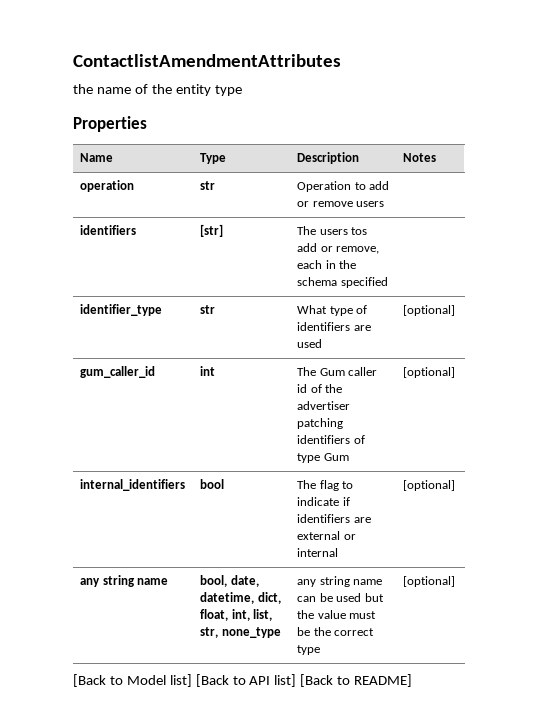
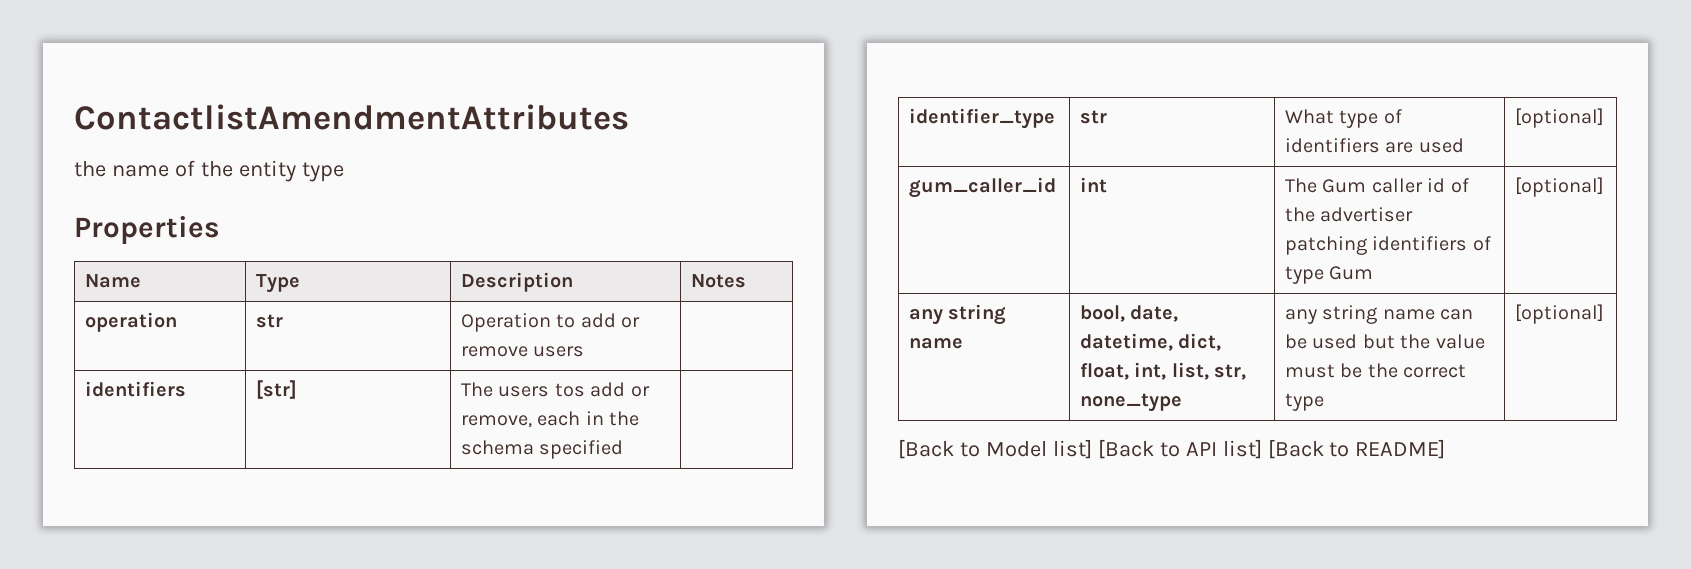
- internal_identifiers | bool | The flag to indicate if identifiers are external or internal | [optional]

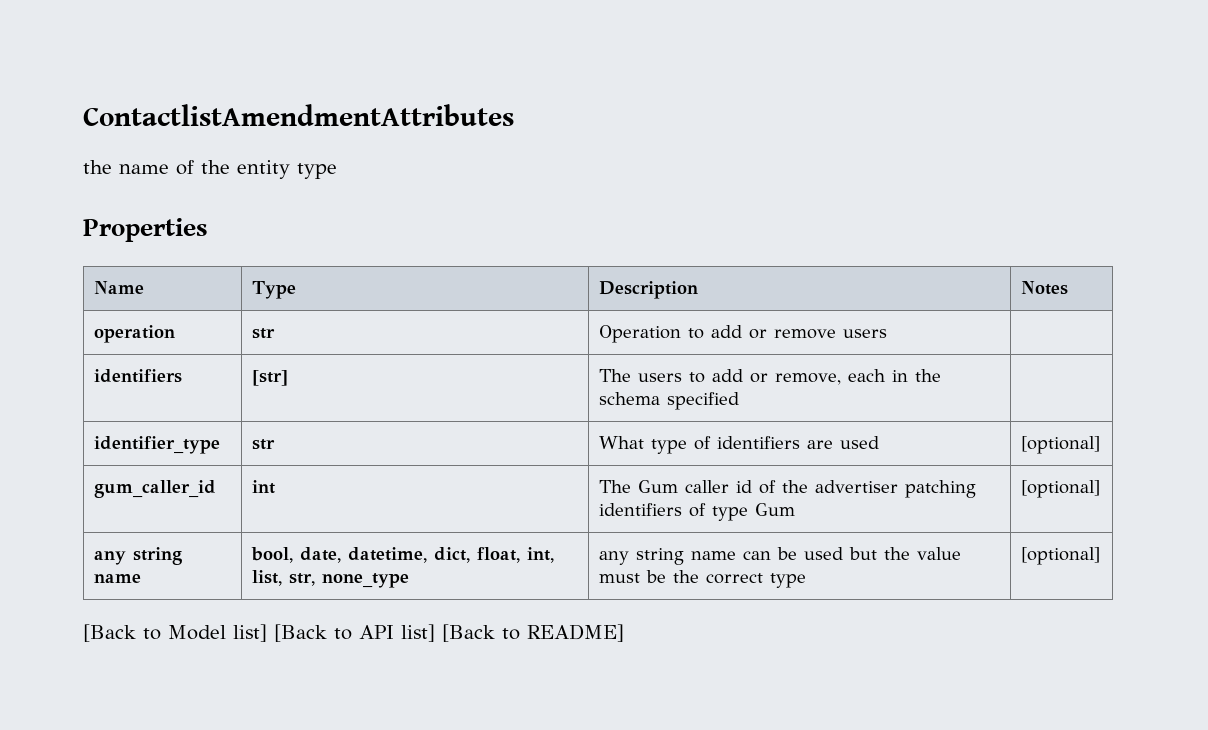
- identifiers | [str] | The users tos add or remove, each in the schema specified |
+ identifiers | [str] | The users to add or remove, each in the schema specified |

